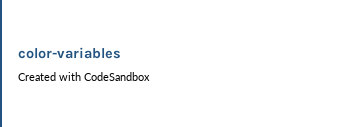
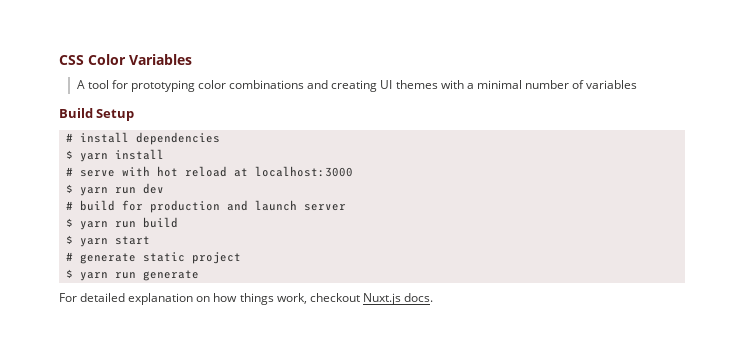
- color-variables
- Created with CodeSandbox
+ CSS Color Variables
+ A tool for prototyping color combinations and creating UI themes with a minimal number of variables
+ Build Setup
+ # install dependencies
+ $ yarn install
+ # serve with hot reload at localhost:3000
+ $ yarn run dev
+ # build for production and launch server
+ $ yarn run build
+ $ yarn start
+ # generate static project
+ $ yarn run generate
+ For detailed explanation on how things work, checkout Nuxt.js docs.

